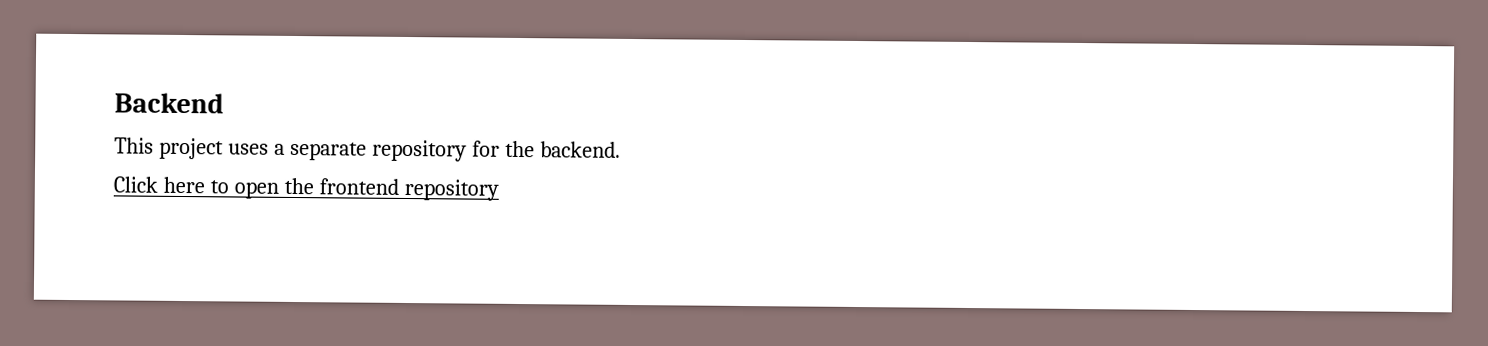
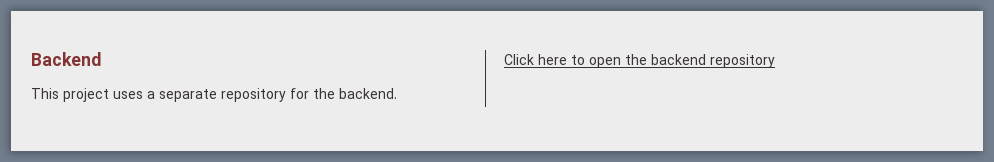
- Click here to open the frontend repository
+ Click here to open the backend repository

